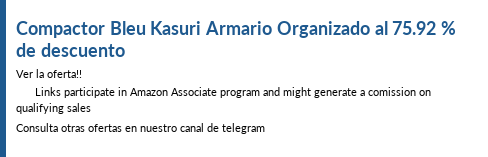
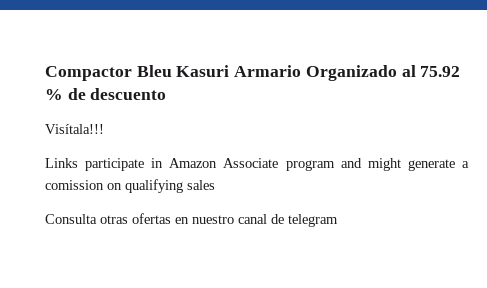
- Ver la oferta!!
+ Visítala!!!

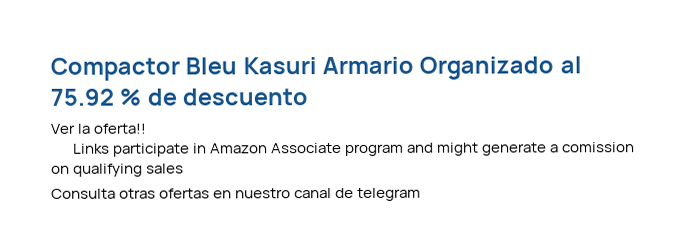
- Visítala!!!
+ Ver la oferta!!

